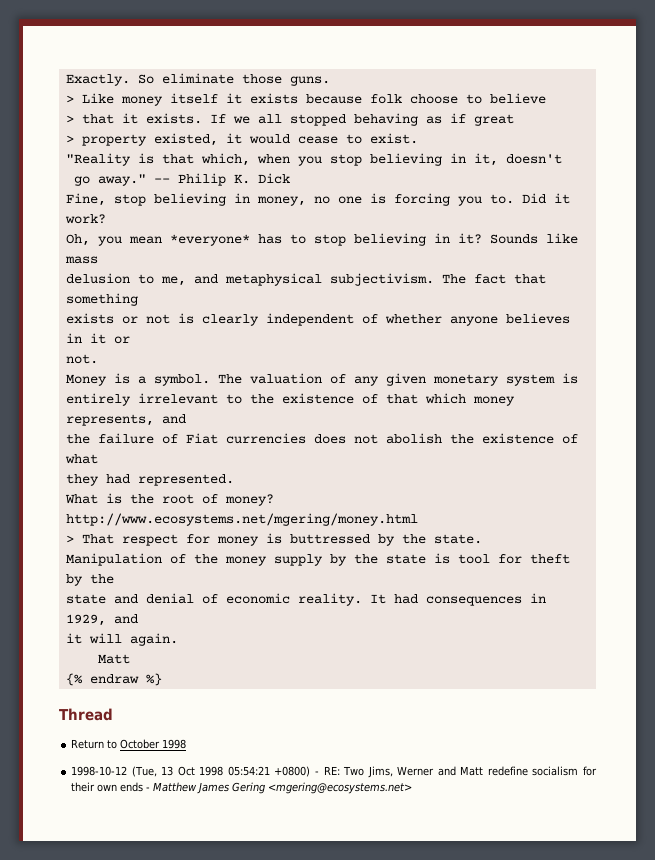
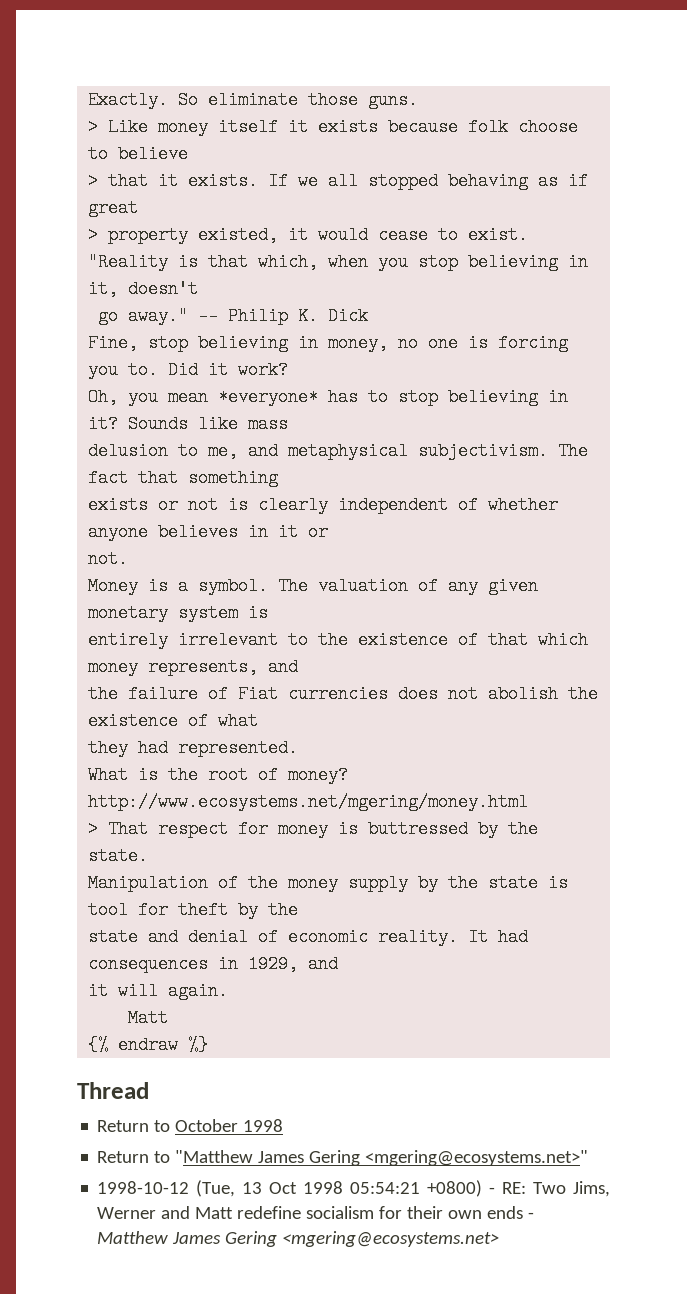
+ Return to "Matthew James Gering <mgering@ecosystems.net>"

